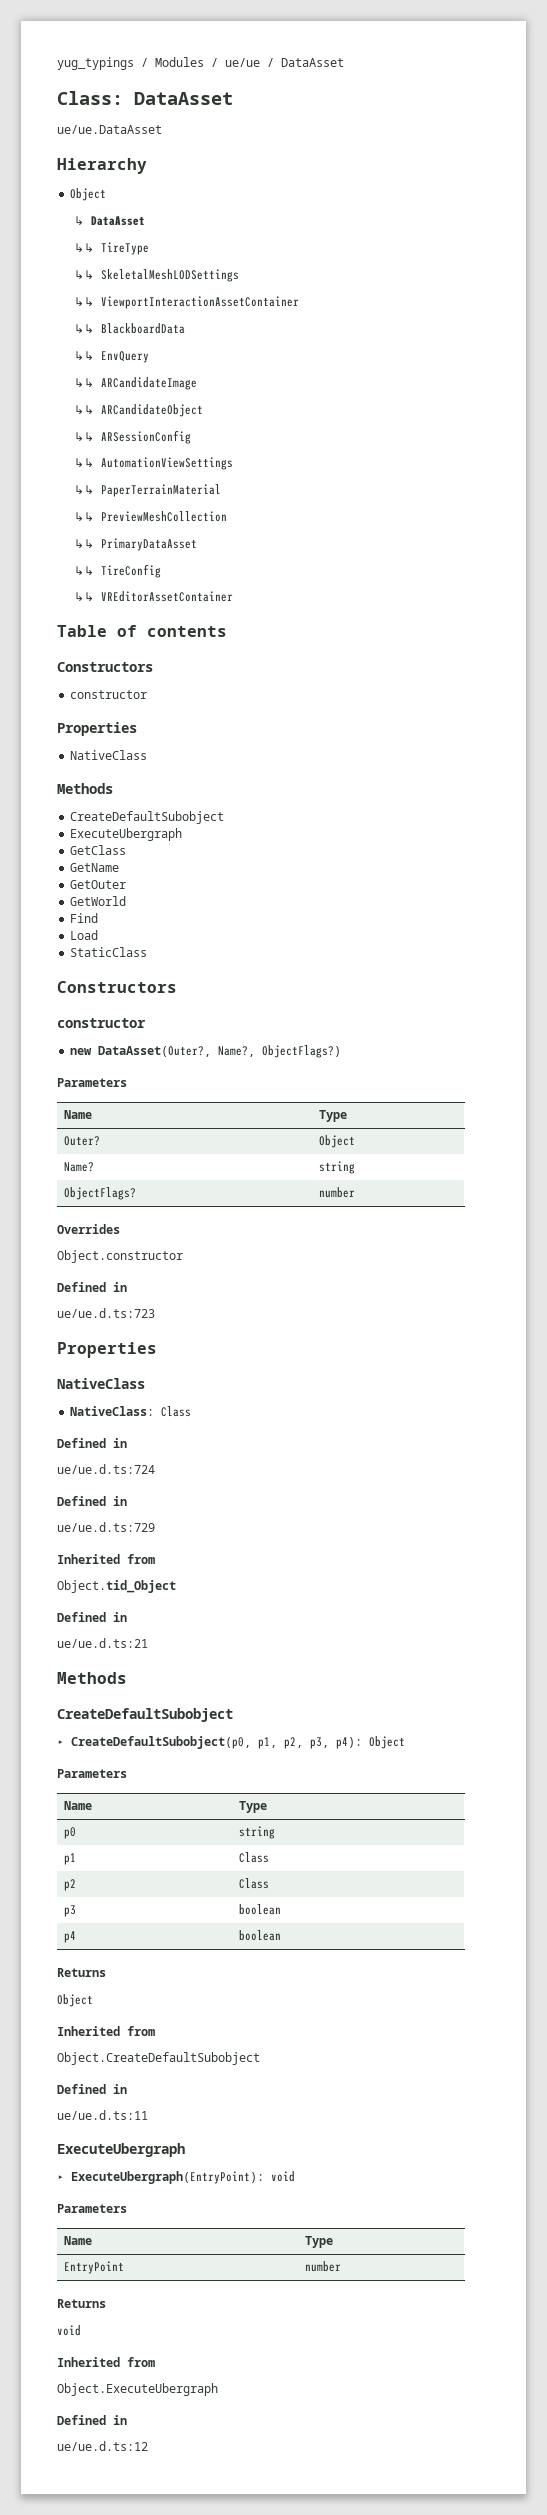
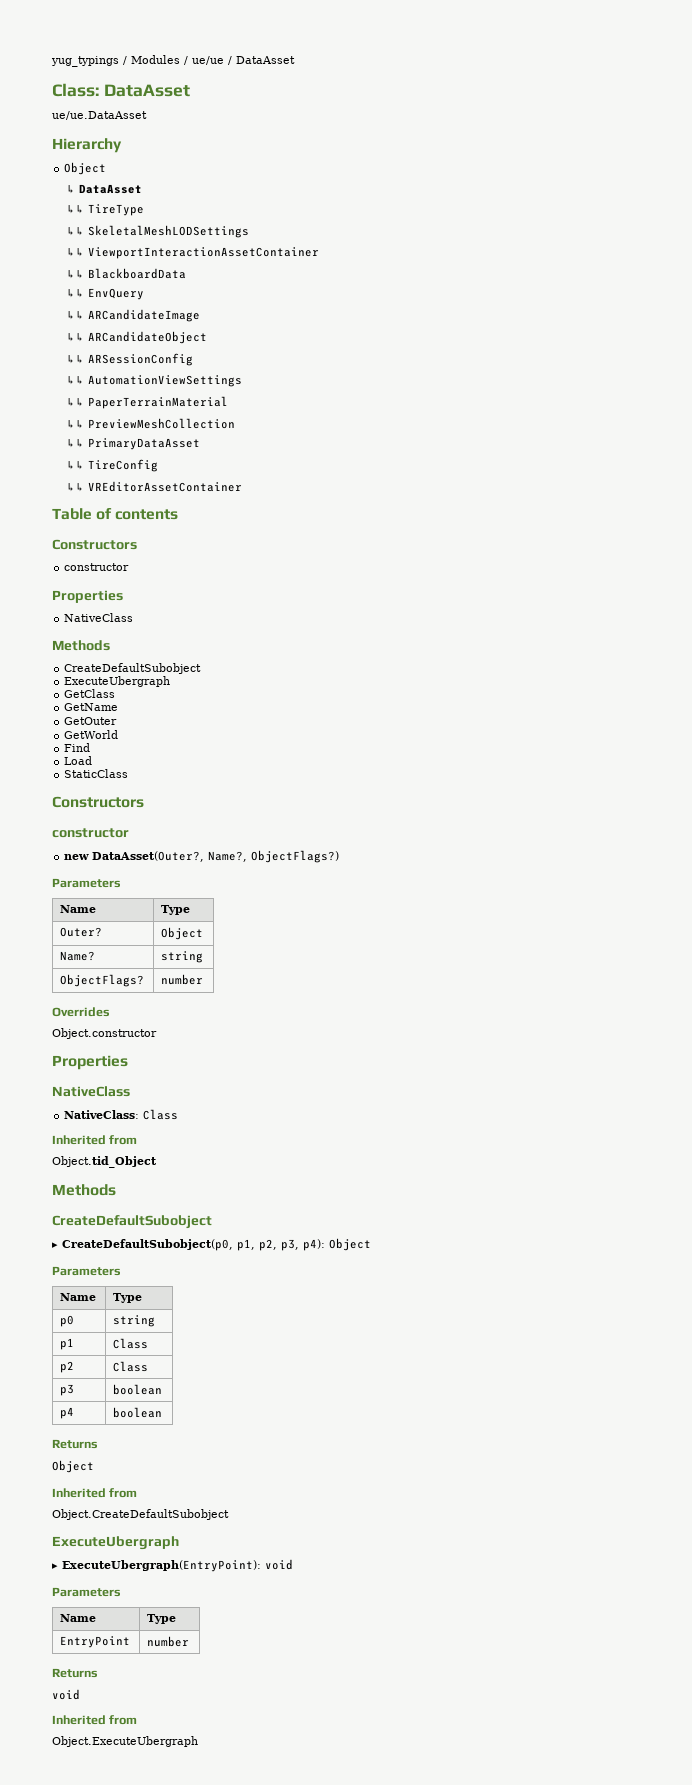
  Object.constructor
- Defined in
- ue/ue.d.ts:723
  NativeClass: Class
- Defined in
- ue/ue.d.ts:724
- Defined in
- ue/ue.d.ts:729
  Object.tid_Object
- Defined in
- ue/ue.d.ts:21
  Object.CreateDefaultSubobject
- Defined in
- ue/ue.d.ts:11
  Object.ExecuteUbergraph
- Defined in
- ue/ue.d.ts:12

